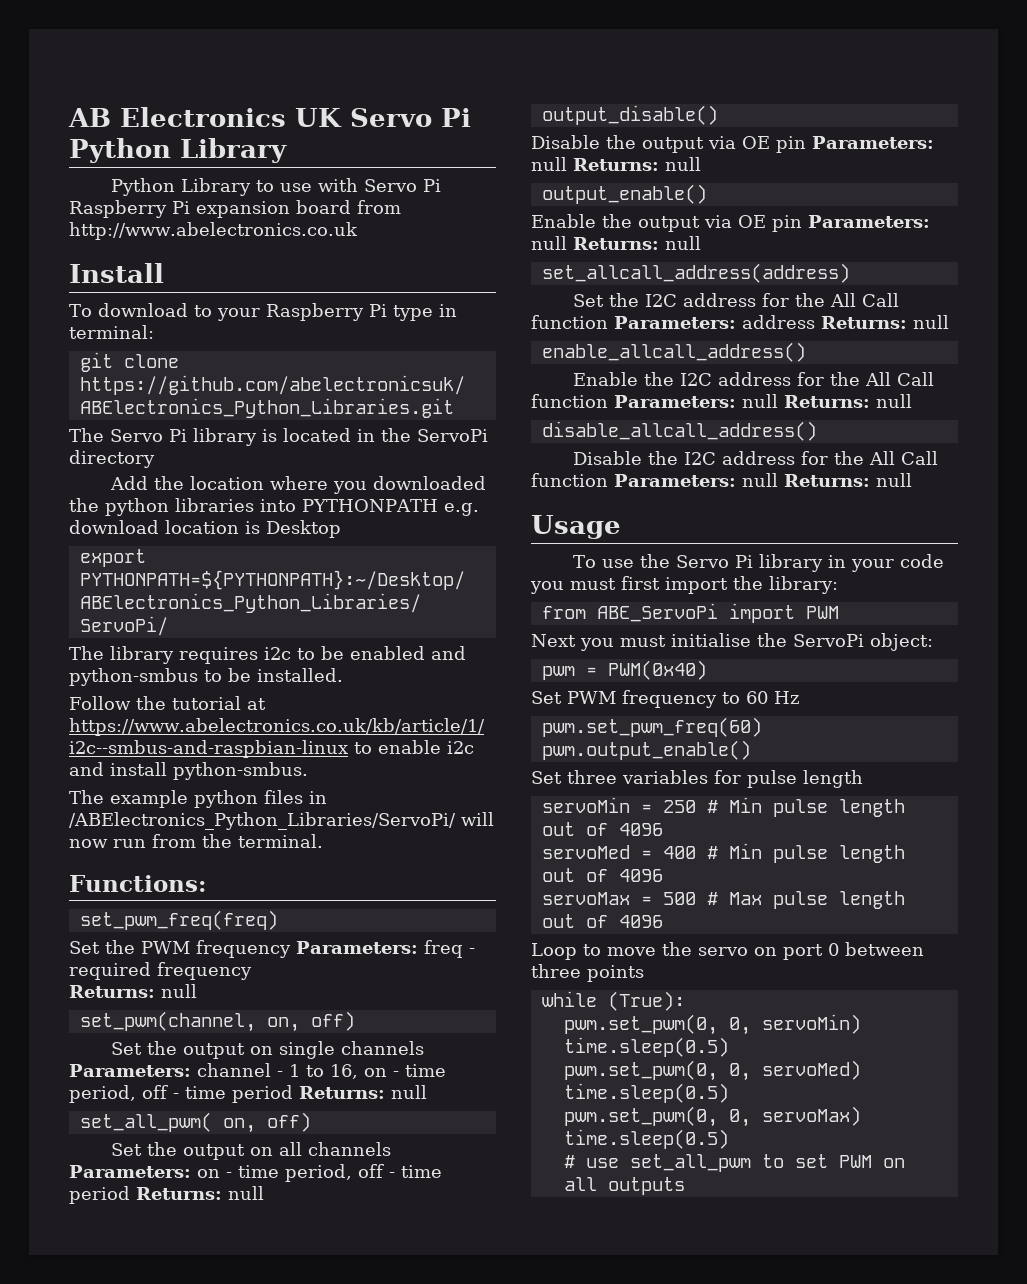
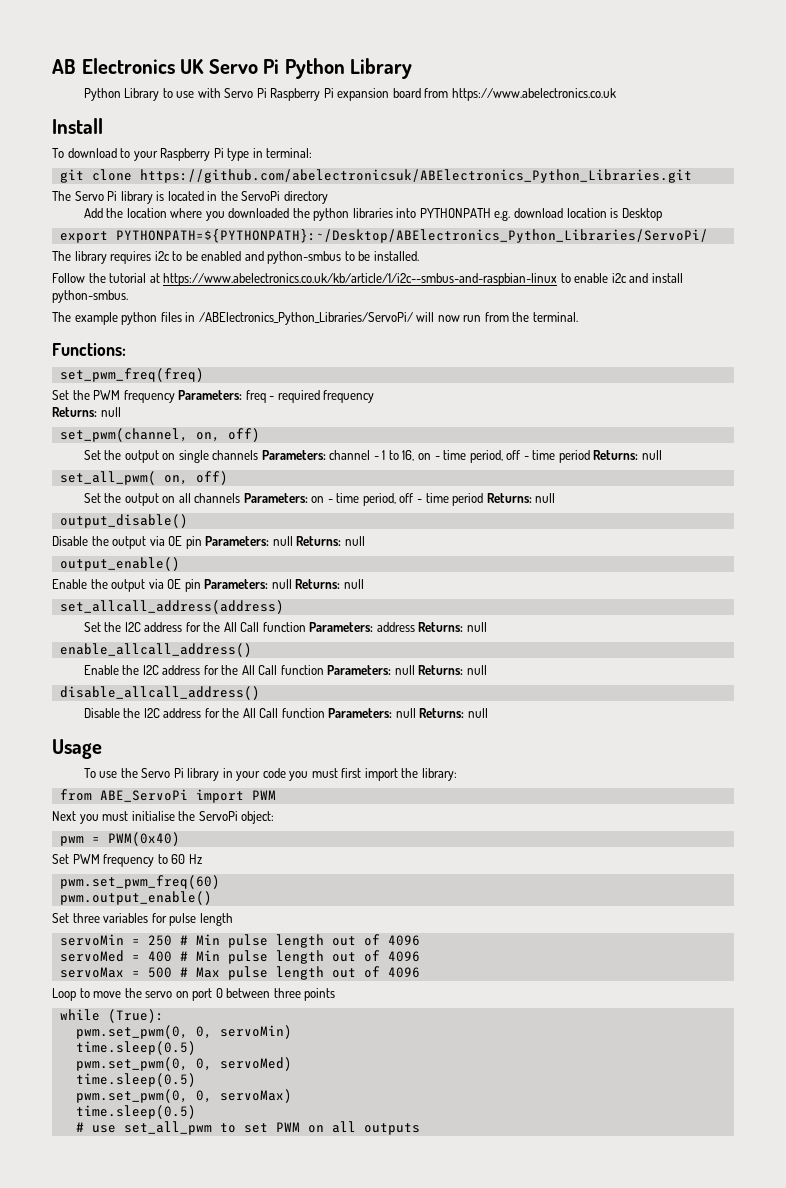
- Python Library to use with Servo Pi Raspberry Pi expansion board from http://www.abelectronics.co.uk
+ Python Library to use with Servo Pi Raspberry Pi expansion board from https://www.abelectronics.co.uk

